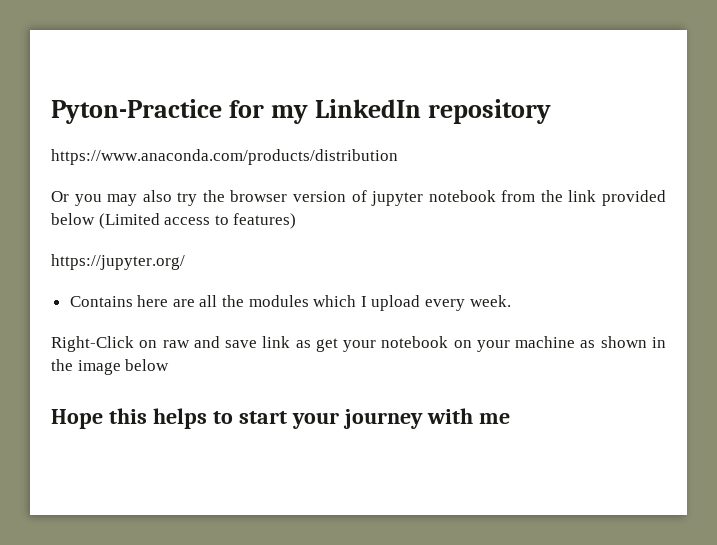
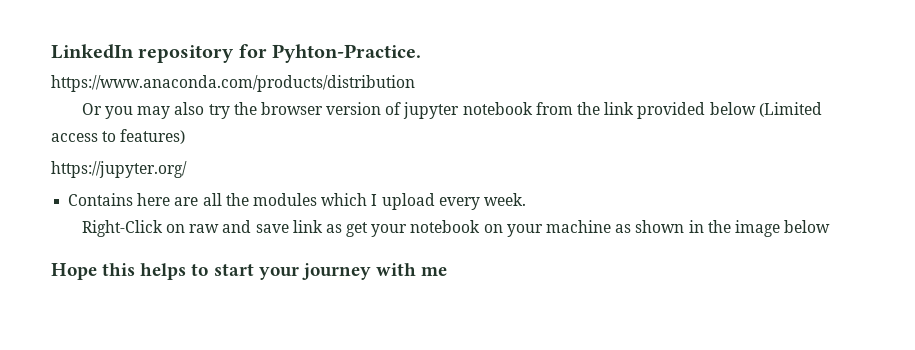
- Pyton-Practice for my LinkedIn repository
+ LinkedIn repository for Pyhton-Practice.

